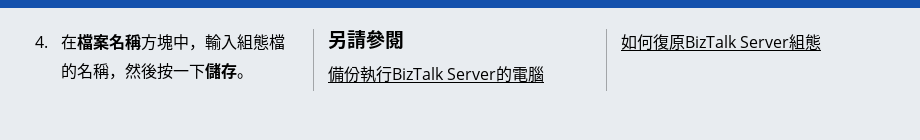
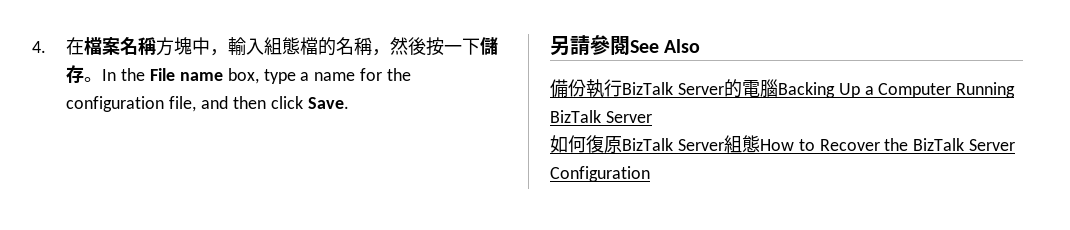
+ In the File name box, type a name for the configuration file, and then click Save.
- 另請參閱
+ 另請參閱See Also
- 備份執行BizTalk Server的電腦
+ 備份執行BizTalk Server的電腦Backing Up a Computer Running BizTalk Server
- 如何復原BizTalk Server組態
+ 如何復原BizTalk Server組態How to Recover the BizTalk Server Configuration

